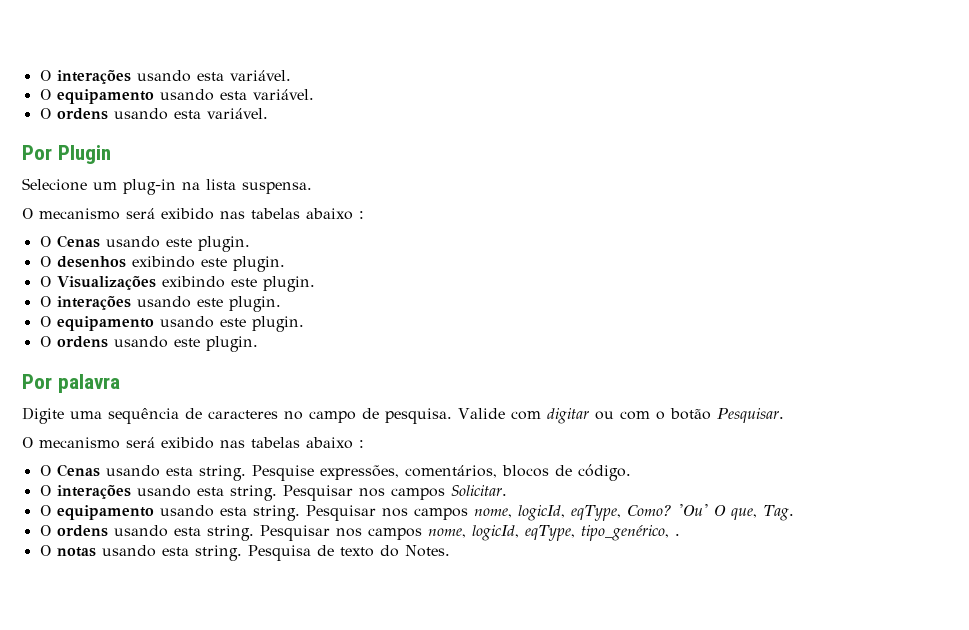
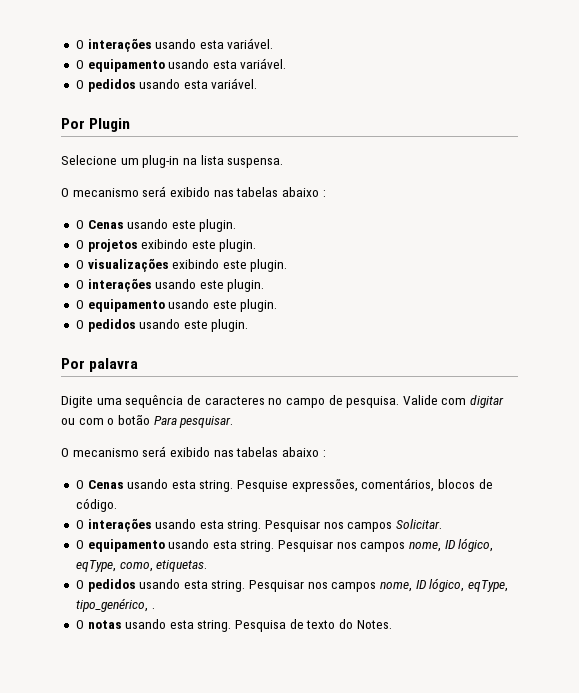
- O ordens usando esta variável.
+ O pedidos usando esta variável.
- O desenhos exibindo este plugin.
- O Visualizações exibindo este plugin.
+ O projetos exibindo este plugin.
+ O visualizações exibindo este plugin.
- O ordens usando este plugin.
+ O pedidos usando este plugin.
- Valide com digitar ou com o botão Pesquisar.
+ Valide com digitar ou com o botão Para pesquisar.
- Pesquisar nos campos nome, logicId, eqType, Como? 'Ou' O que, Tag.
- O ordens usando esta string. Pesquisar nos campos nome, logicId, eqType, tipo_genérico, .
+ Pesquisar nos campos nome, ID lógico, eqType, como, etiquetas.
+ O pedidos usando esta string. Pesquisar nos campos nome, ID lógico, eqType, tipo_genérico, .

